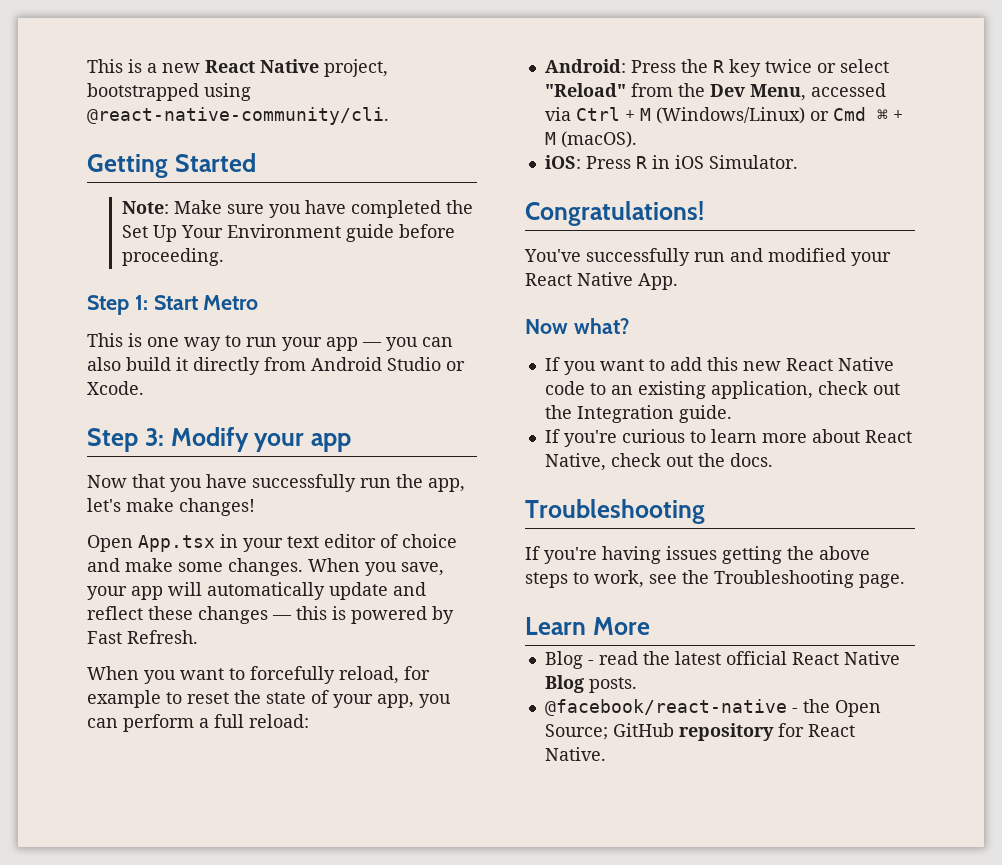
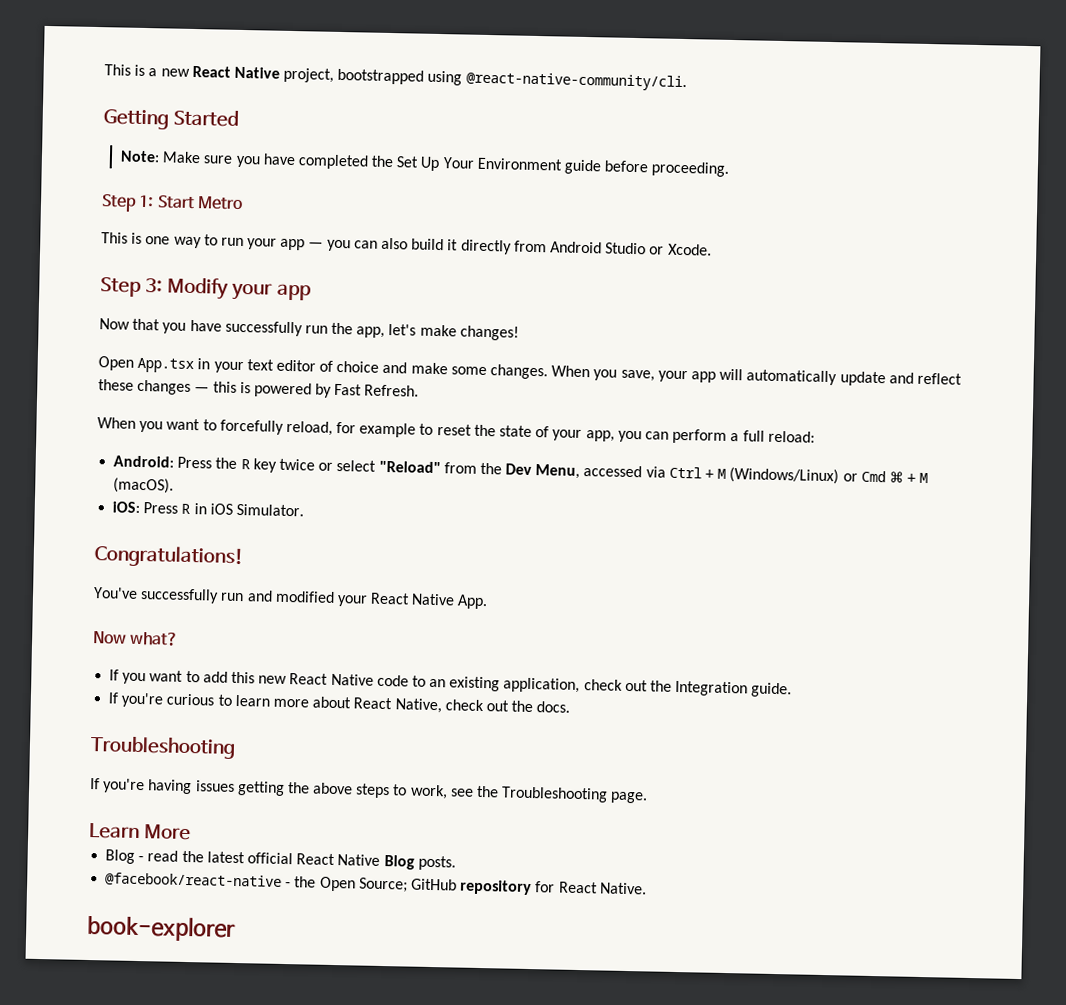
+ book-explorer

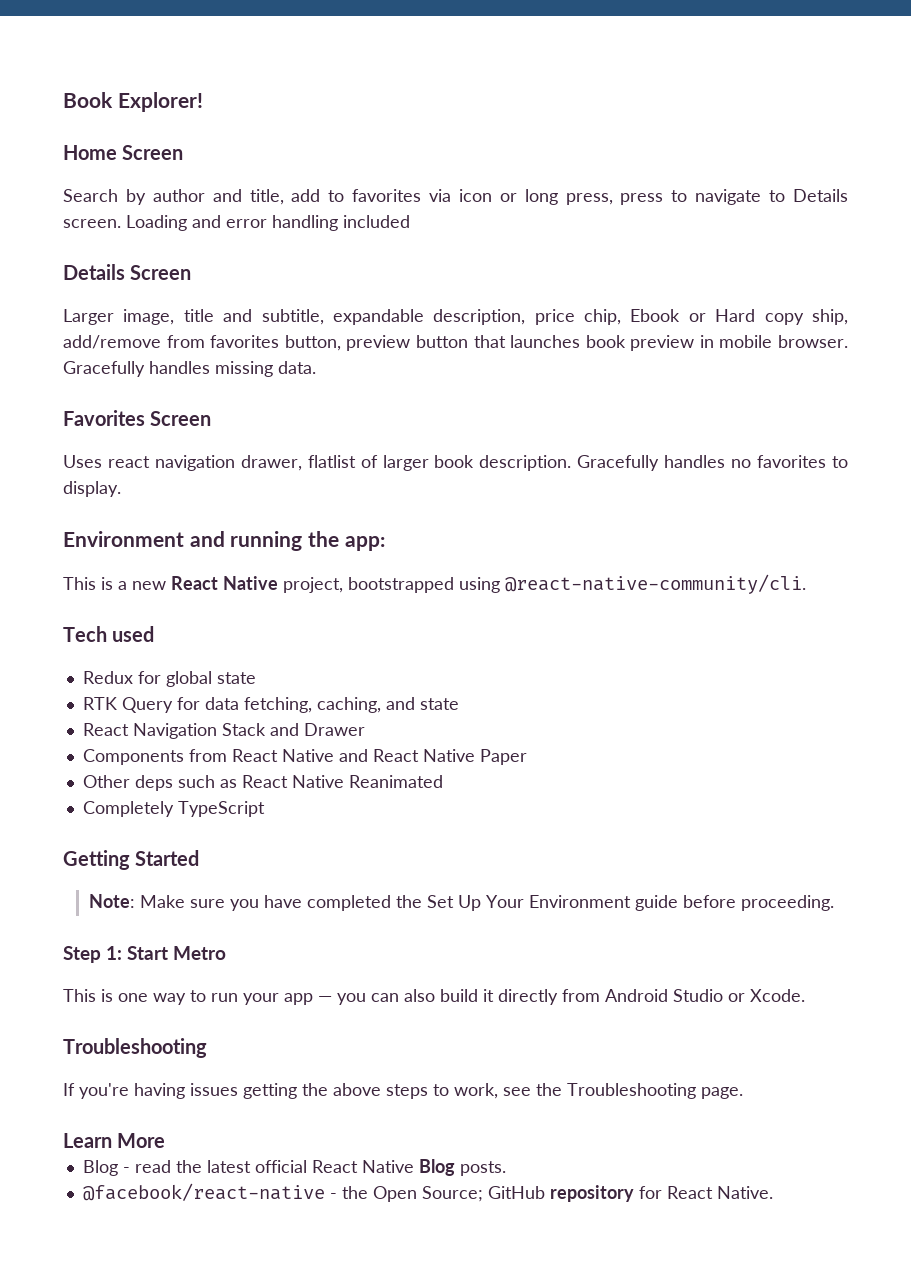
+ Book Explorer!
+ Home Screen
+ Search by author and title, add to favorites via icon or long press, press to navigate to Details screen. Loading and error handling included
+ Details Screen
+ Larger image, title and subtitle, expandable description, price chip, Ebook or Hard copy ship, add/remove from favorites button, preview button that launches book preview in mobile browser. Gracefully handles missing data.
+ Favorites Screen
+ Uses react navigation drawer, flatlist of larger book description. Gracefully handles no favorites to display.
+ Environment and running the app:
+ Tech used
+ Redux for global state
+ RTK Query for data fetching, caching, and state
+ React Navigation Stack and Drawer
+ Components from React Native and React Native Paper
+ Other deps such as React Native Reanimated
+ Completely TypeScript
- Step 3: Modify your app
- Now that you have successfully run the app, let's make changes!
- Open App.tsx in your text editor of choice and make some changes. When you save, your app will automatically update and reflect these changes — this is powered by Fast Refresh.
- When you want to forcefully reload, for example to reset the state of your app, you can perform a full reload:
- Android: Press the R key twice or select "Reload" from the Dev Menu, accessed via Ctrl + M (Windows/Linux) or Cmd ⌘ + M (macOS).
- iOS: Press R in iOS Simulator.
- Congratulations!
- You've successfully run and modified your React Native App.
- Now what?
- If you want to add this new React Native code to an existing application, check out the Integration guide.
- If you're curious to learn more about React Native, check out the docs.
- book-explorer

